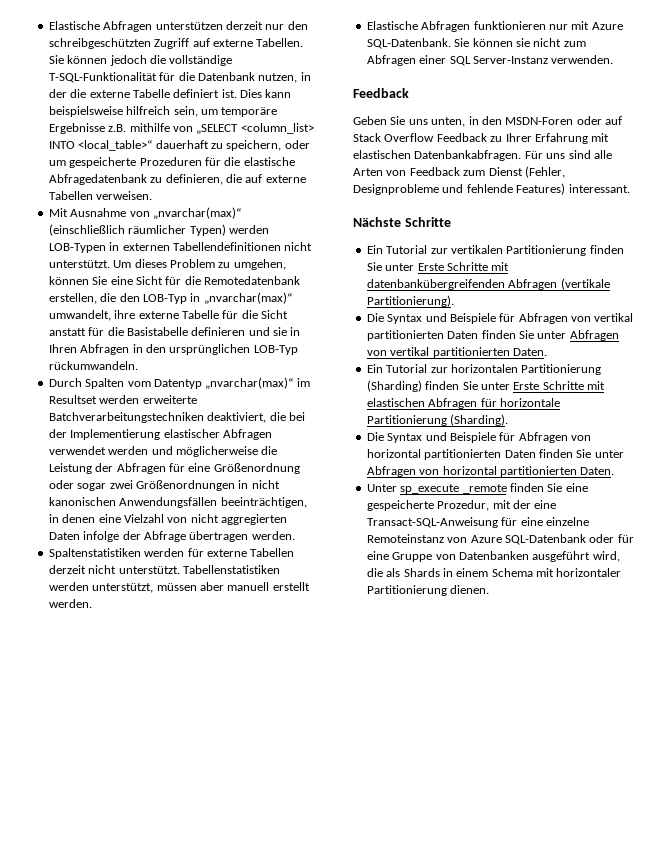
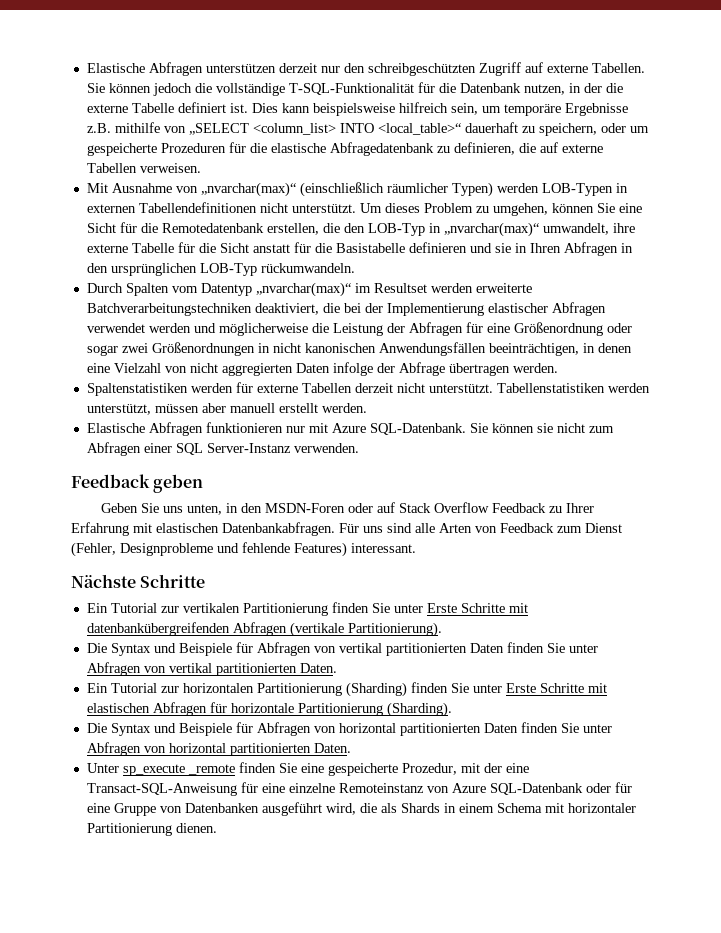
  Sie können sie nicht zum Abfragen einer SQL Server-Instanz verwenden.
- Feedback
+ Feedback geben

